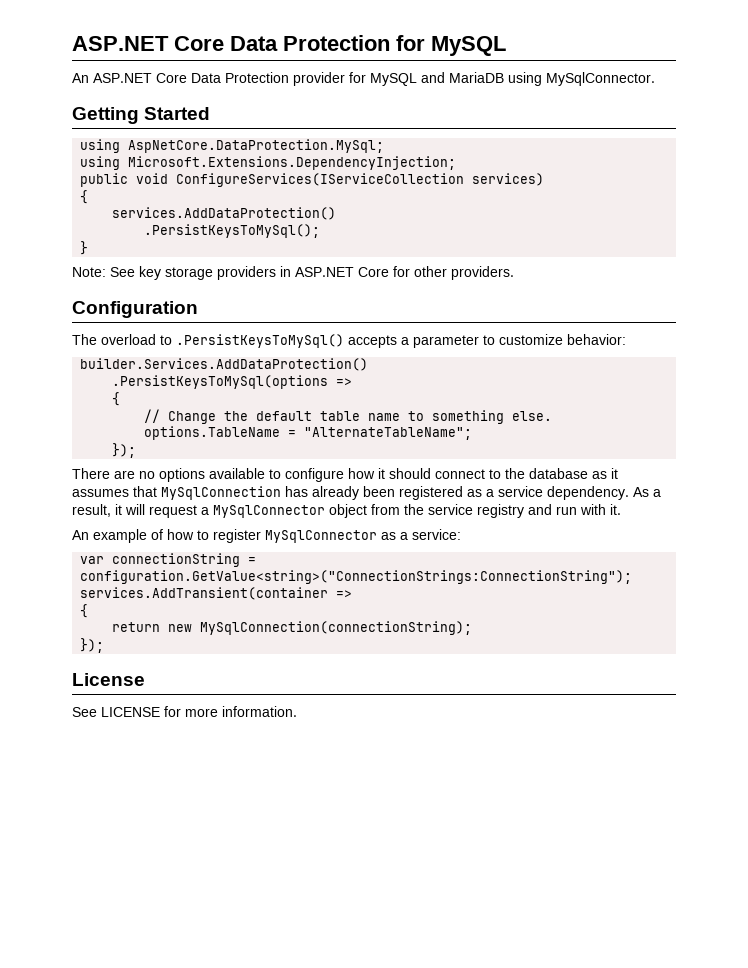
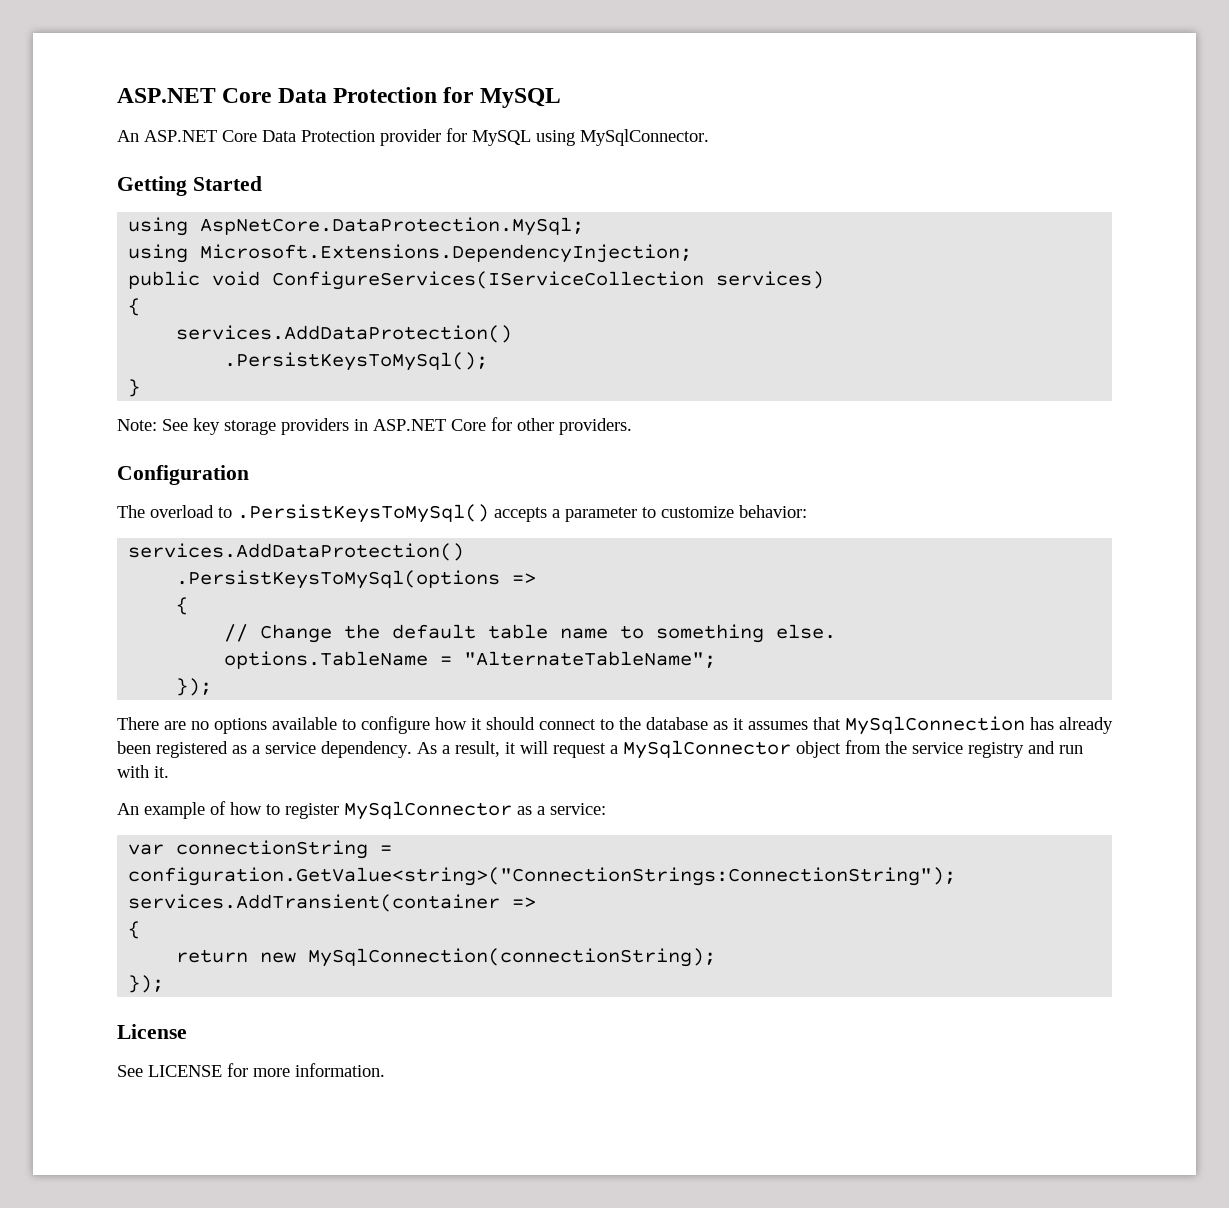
- An ASP.NET Core Data Protection provider for MySQL and MariaDB using MySqlConnector.
+ An ASP.NET Core Data Protection provider for MySQL using MySqlConnector.
  The overload to .PersistKeysToMySql() accepts a parameter to customize behavior:
- builder.Services.AddDataProtection()
+ services.AddDataProtection()

